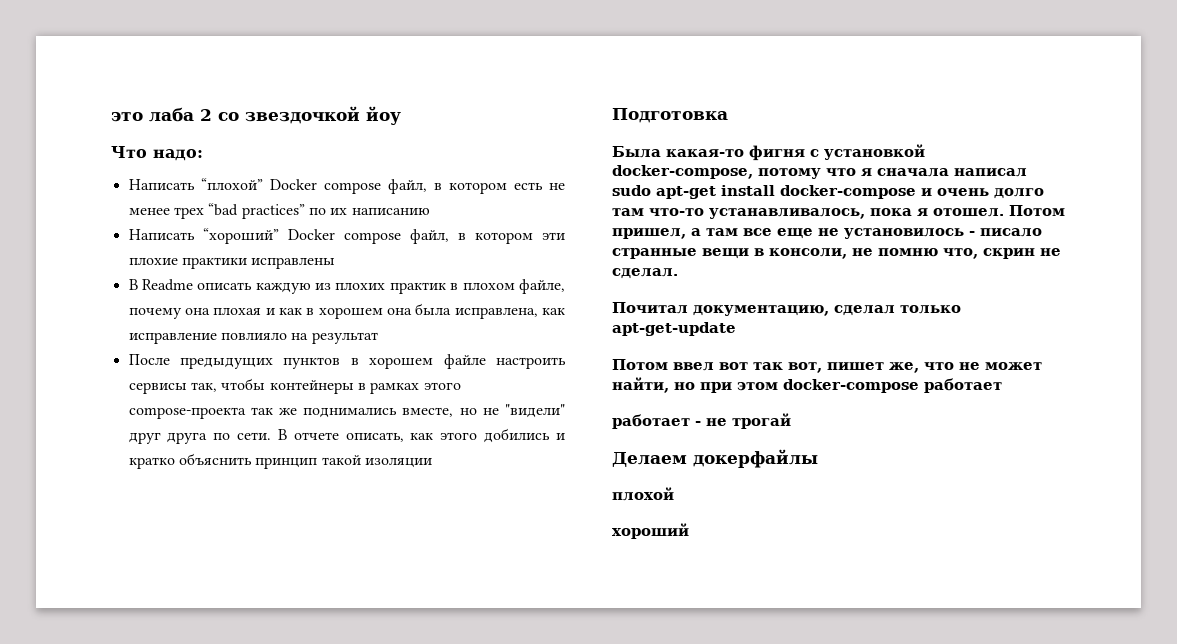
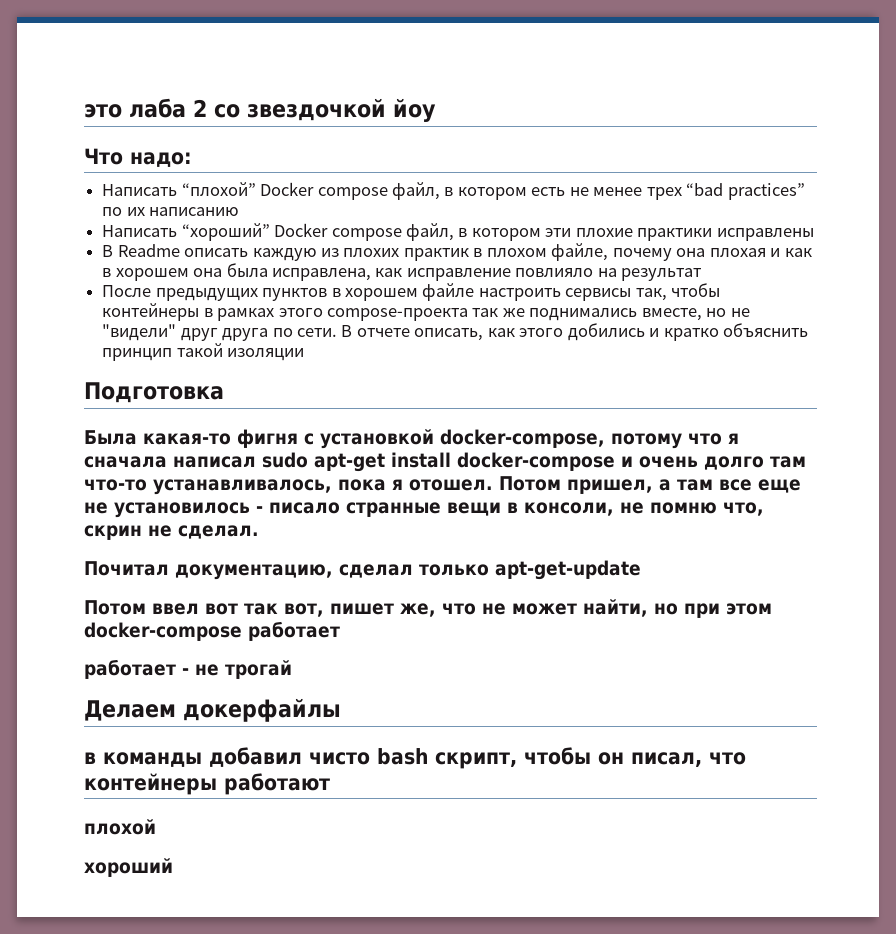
+ в команды добавил чисто bash скрипт, чтобы он писал, что контейнеры работают

